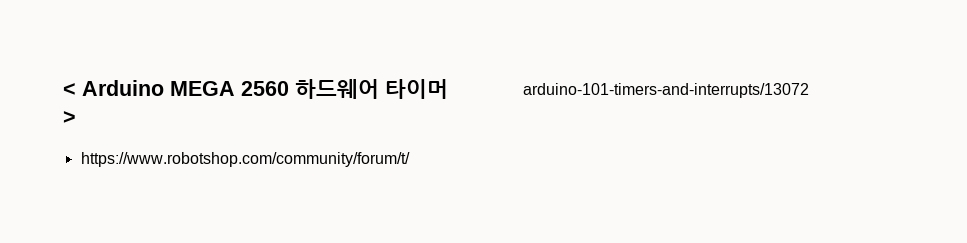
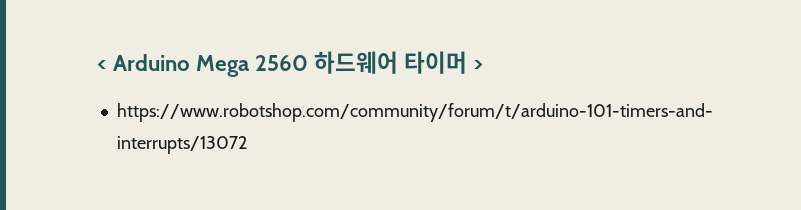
- < Arduino MEGA 2560 하드웨어 타이머 >
+ < Arduino Mega 2560 하드웨어 타이머 >

